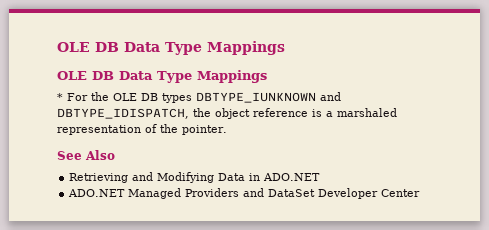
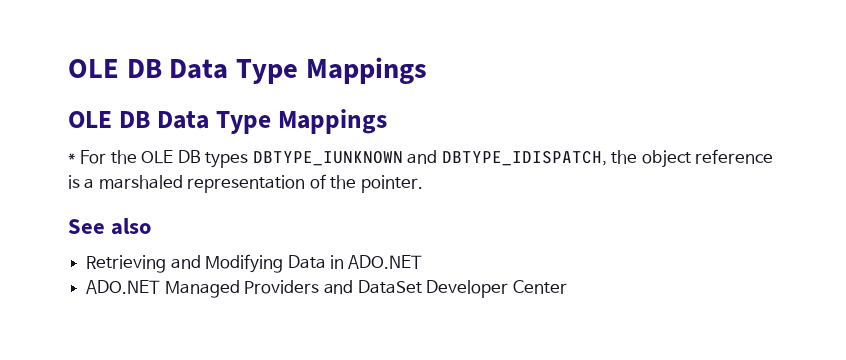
- See Also
+ See also

